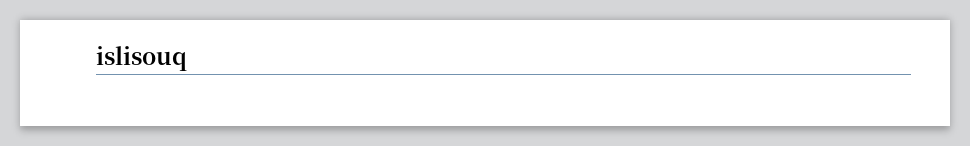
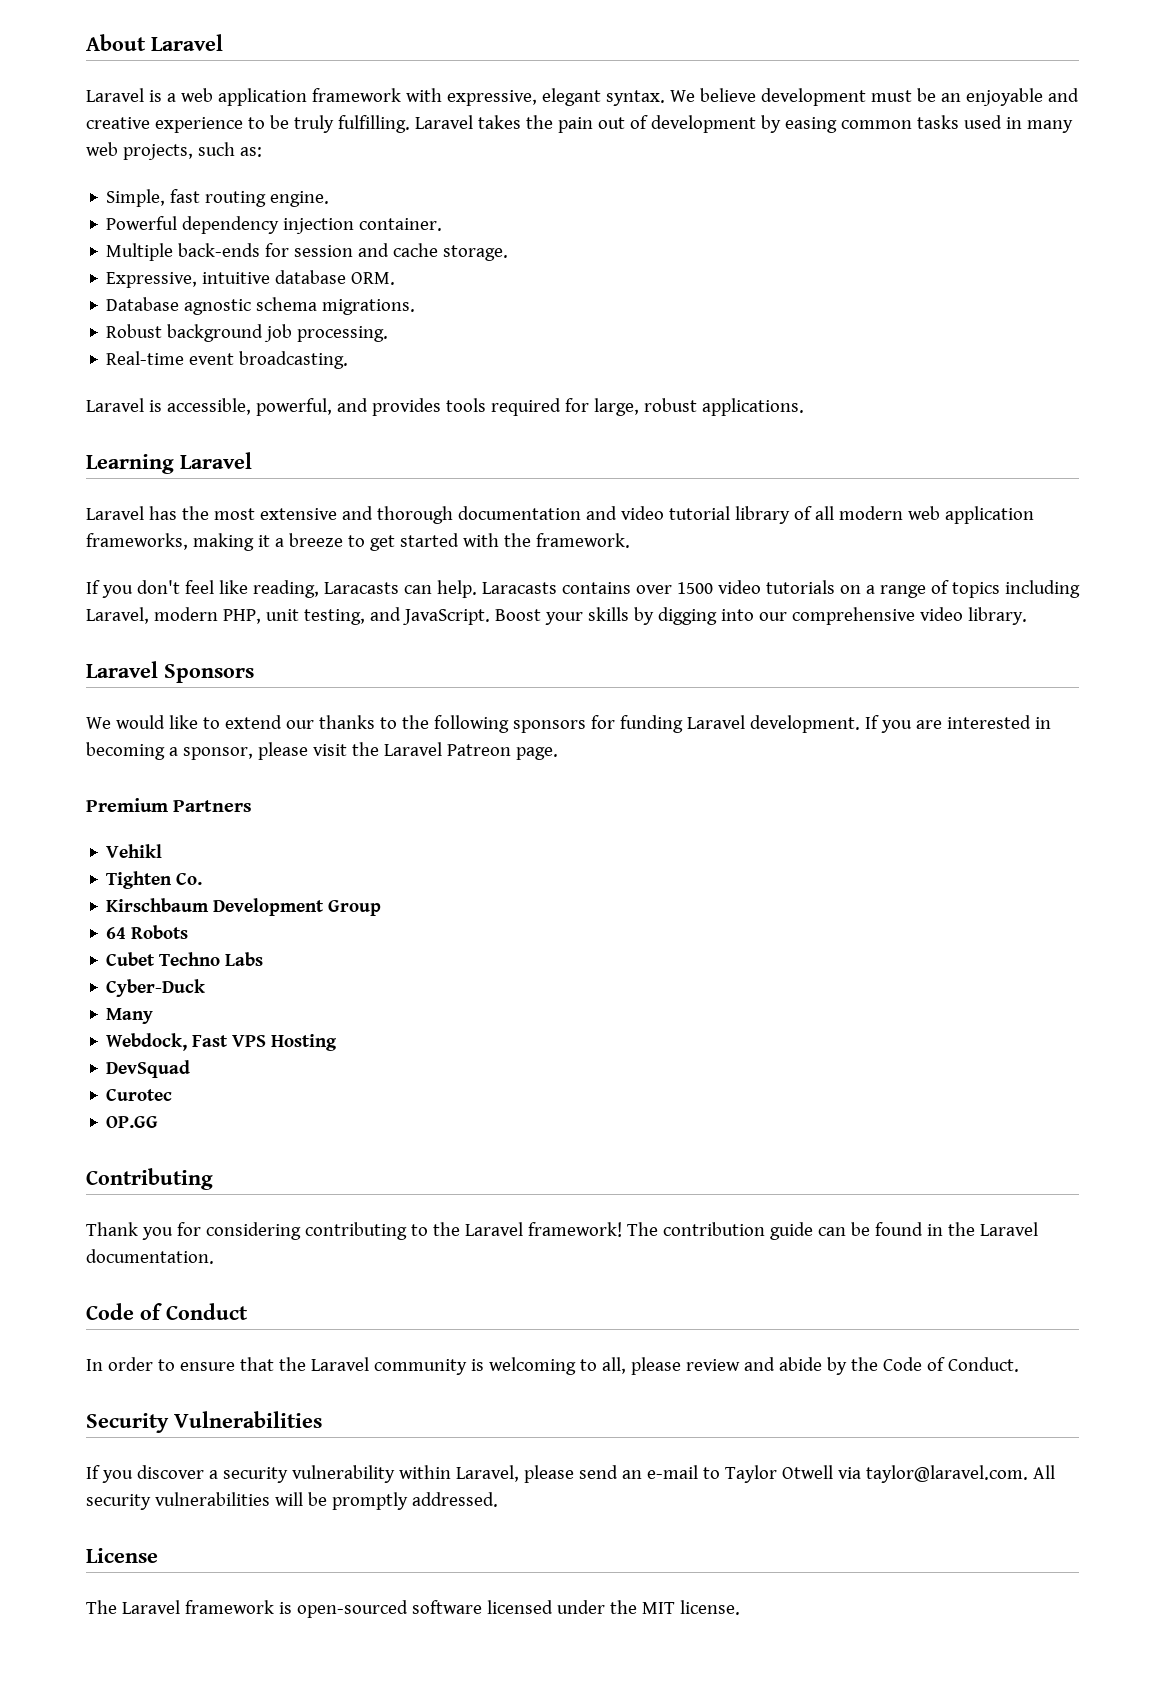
- islisouq
+ About Laravel
+ Laravel is a web application framework with expressive, elegant syntax. We believe development must be an enjoyable and creative experience to be truly fulfilling. Laravel takes the pain out of development by easing common tasks used in many web projects, such as:
+ Simple, fast routing engine.
+ Powerful dependency injection container.
+ Multiple back-ends for session and cache storage.
+ Expressive, intuitive database ORM.
+ Database agnostic schema migrations.
+ Robust background job processing.
+ Real-time event broadcasting.
+ Laravel is accessible, powerful, and provides tools required for large, robust applications.
+ Learning Laravel
+ Laravel has the most extensive and thorough documentation and video tutorial library of all modern web application frameworks, making it a breeze to get started with the framework.
+ If you don't feel like reading, Laracasts can help. Laracasts contains over 1500 video tutorials on a range of topics including Laravel, modern PHP, unit testing, and JavaScript. Boost your skills by digging into our comprehensive video library.
+ Laravel Sponsors
+ We would like to extend our thanks to the following sponsors for funding Laravel development. If you are interested in becoming a sponsor, please visit the Laravel Patreon page.
+ Premium Partners
+ Vehikl
+ Tighten Co.
+ Kirschbaum Development Group
+ 64 Robots
+ Cubet Techno Labs
+ Cyber-Duck
+ Many
+ Webdock, Fast VPS Hosting
+ DevSquad
+ Curotec
+ OP.GG
+ Contributing
+ Thank you for considering contributing to the Laravel framework! The contribution guide can be found in the Laravel documentation.
+ Code of Conduct
+ In order to ensure that the Laravel community is welcoming to all, please review and abide by the Code of Conduct.
+ Security Vulnerabilities
+ If you discover a security vulnerability within Laravel, please send an e-mail to Taylor Otwell via taylor@laravel.com. All security vulnerabilities will be promptly addressed.
+ License
+ The Laravel framework is open-sourced software licensed under the MIT license.

